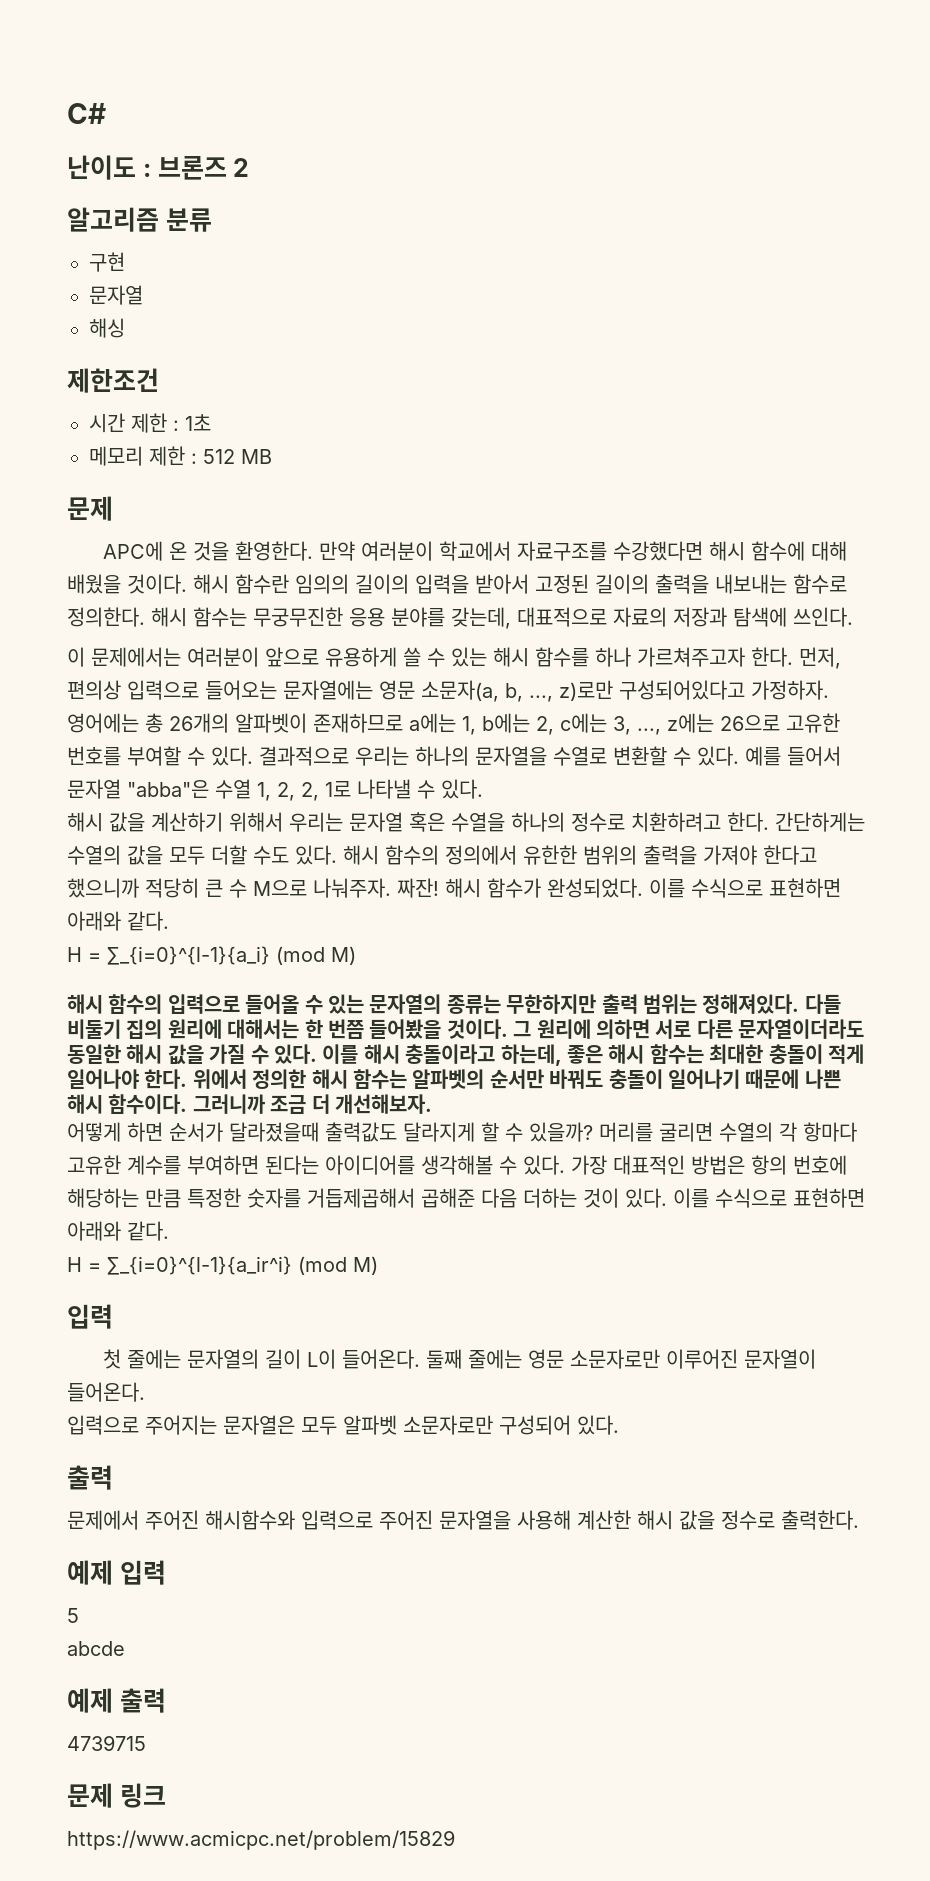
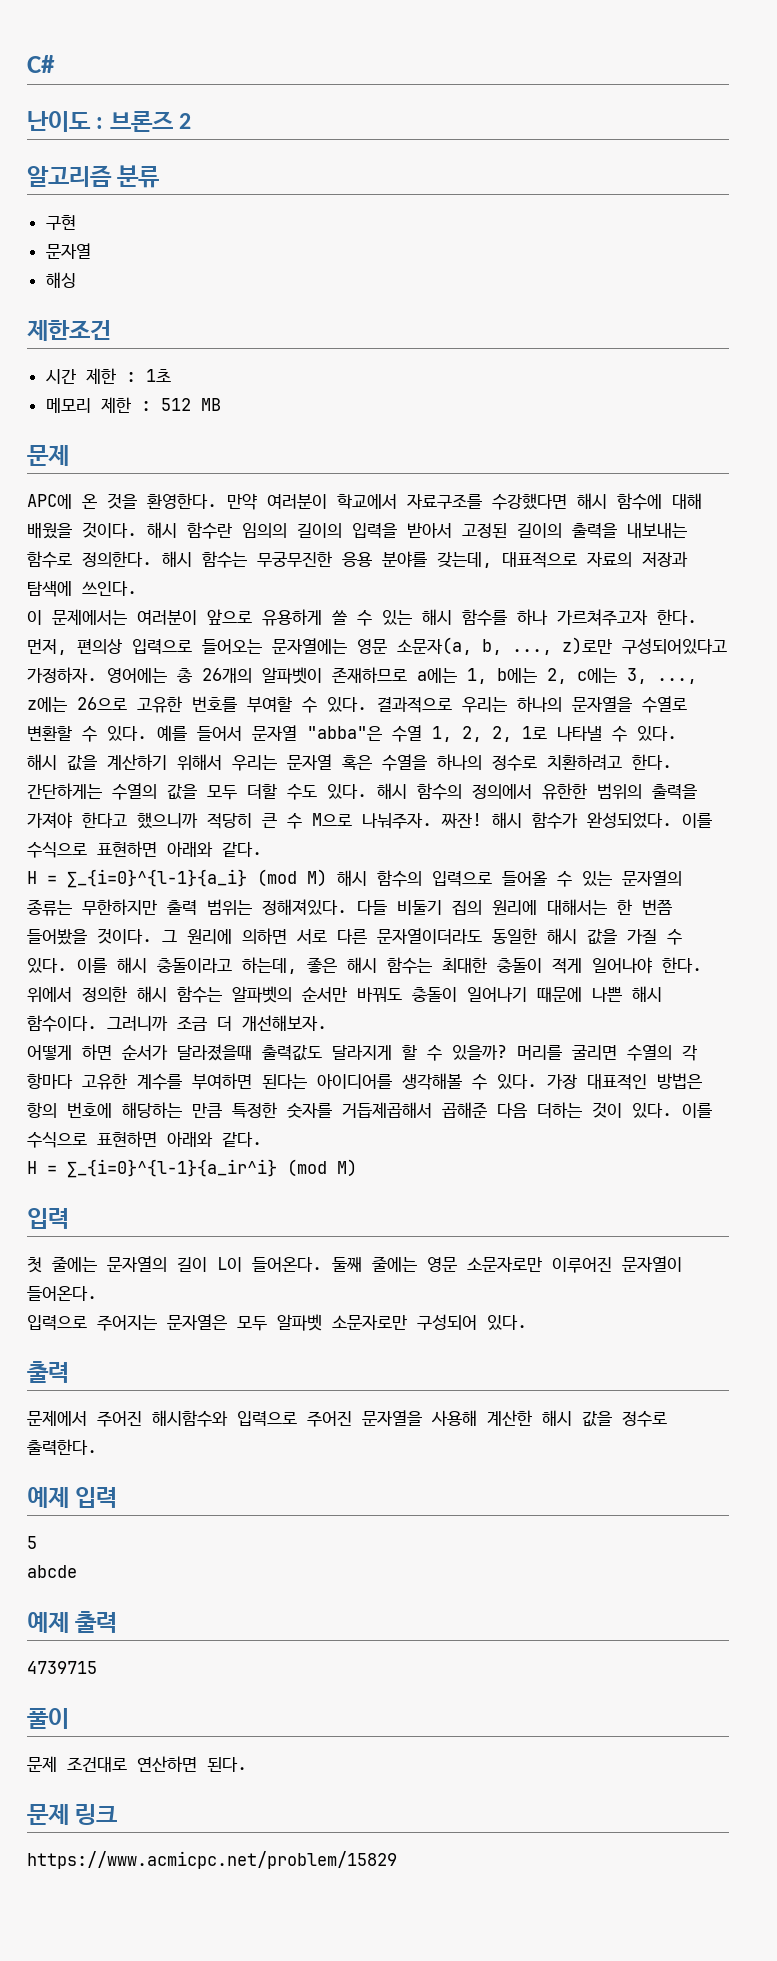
- H = ∑_{i=0}^{l-1}{a_i} (mod M)
- 해시 함수의 입력으로 들어올 수 있는 문자열의 종류는 무한하지만 출력 범위는 정해져있다.
+ H = ∑_{i=0}^{l-1}{a_i} (mod M) 해시 함수의 입력으로 들어올 수 있는 문자열의 종류는 무한하지만 출력 범위는 정해져있다.
+ 풀이
+ 문제 조건대로 연산하면 된다.

